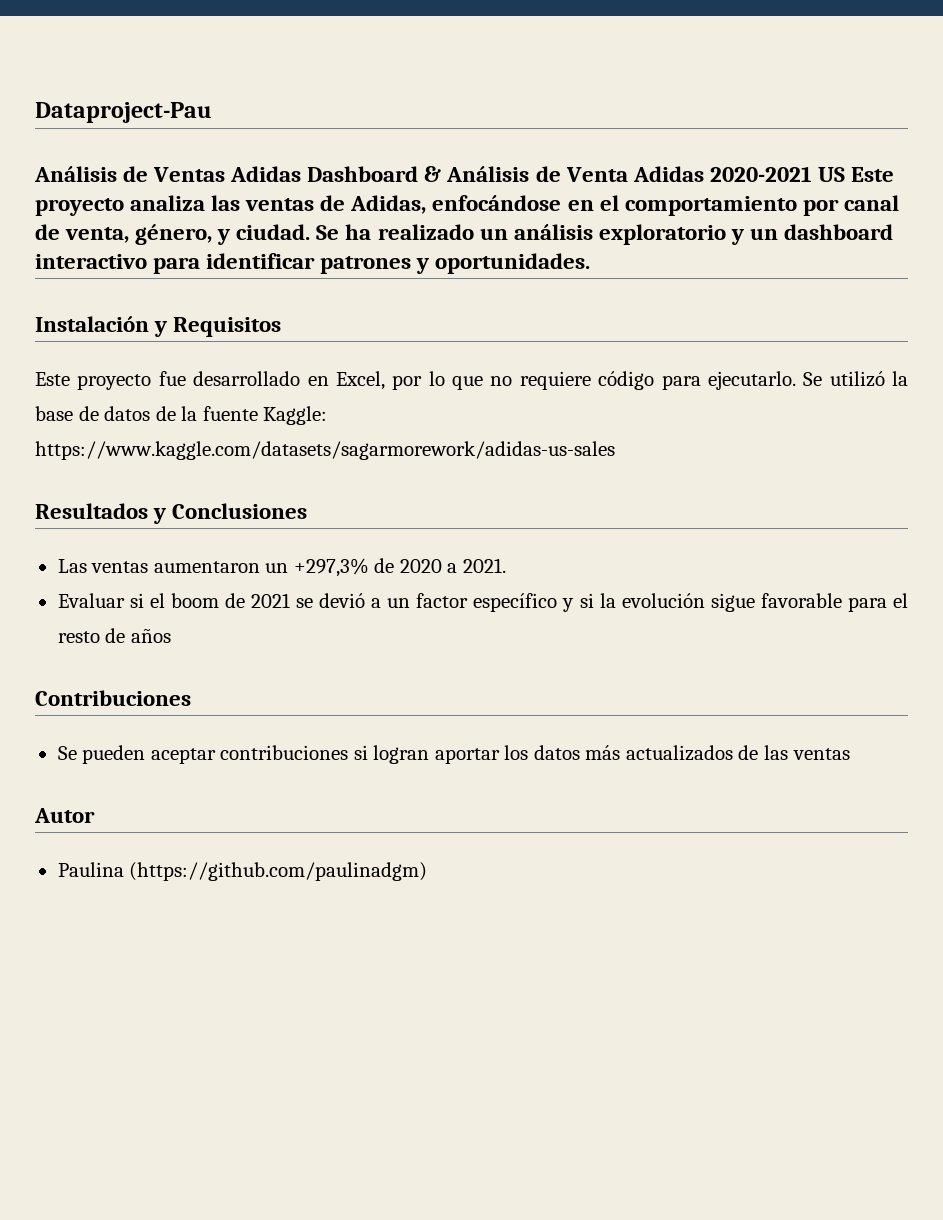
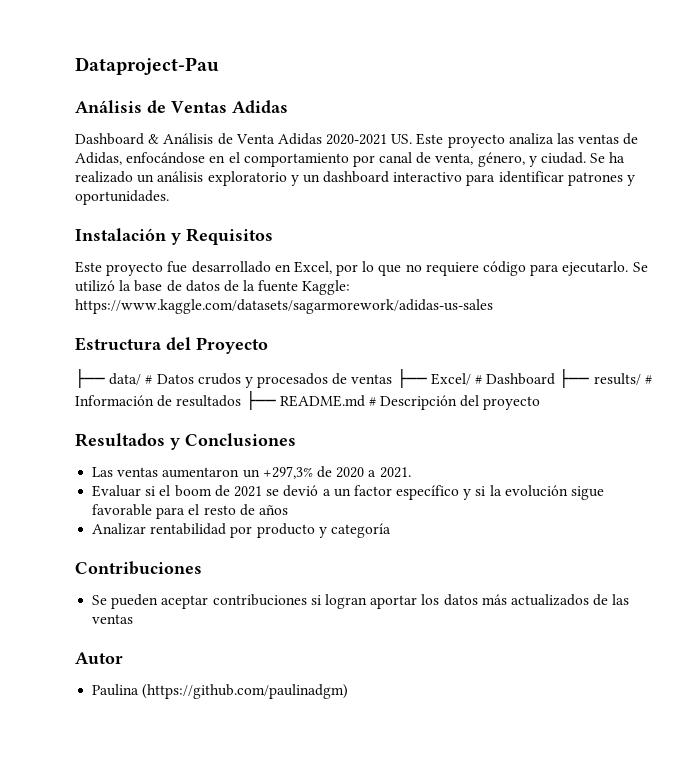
- Análisis de Ventas Adidas Dashboard & Análisis de Venta Adidas 2020-2021 US Este proyecto analiza las ventas de Adidas, enfocándose en el comportamiento por canal de venta, género, y ciudad.
+ Análisis de Ventas Adidas
+ Dashboard & Análisis de Venta Adidas 2020-2021 US. Este proyecto analiza las ventas de Adidas, enfocándose en el comportamiento por canal de venta, género, y ciudad.
+ Estructura del Proyecto
+ ├── data/ # Datos crudos y procesados de ventas ├── Excel/ # Dashboard ├── results/ # Información de resultados ├── README.md # Descripción del proyecto
+ Analizar rentabilidad por producto y categoría

